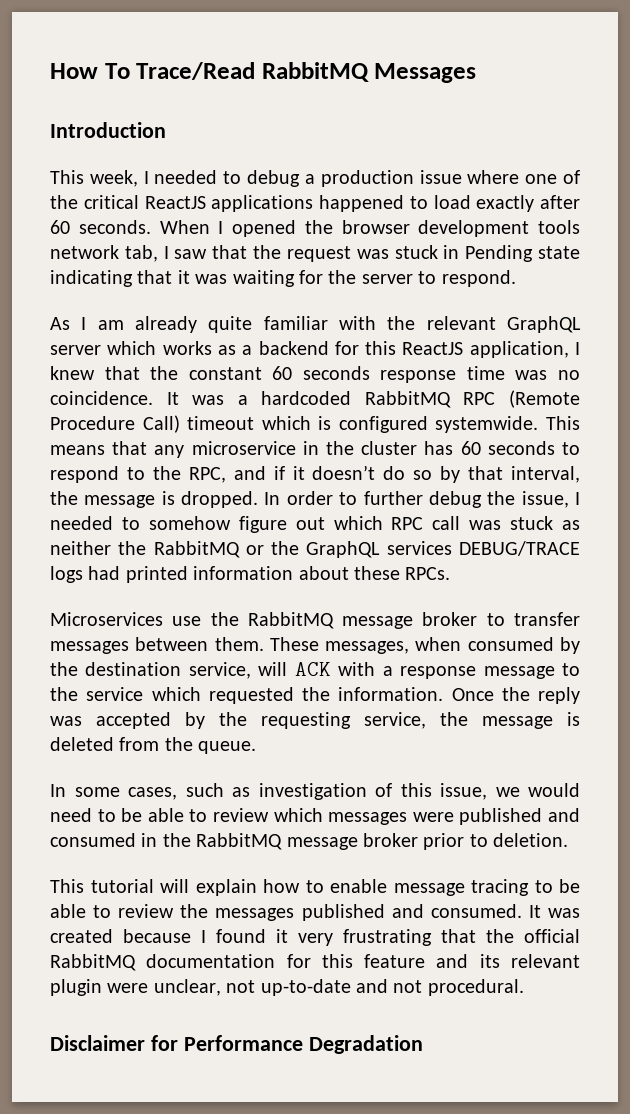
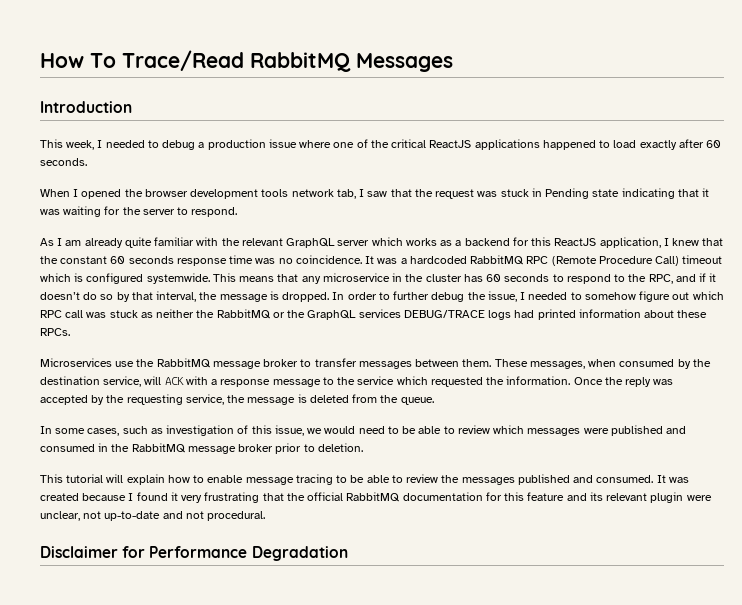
- This week, I needed to debug a production issue where one of the critical ReactJS applications happened to load exactly after 60 seconds. When I opened the browser development tools network tab, I saw that the request was stuck in Pending state indicating that it was waiting for the server to respond.
+ This week, I needed to debug a production issue where one of the critical ReactJS applications happened to load exactly after 60 seconds.
+ When I opened the browser development tools network tab, I saw that the request was stuck in Pending state indicating that it was waiting for the server to respond.

